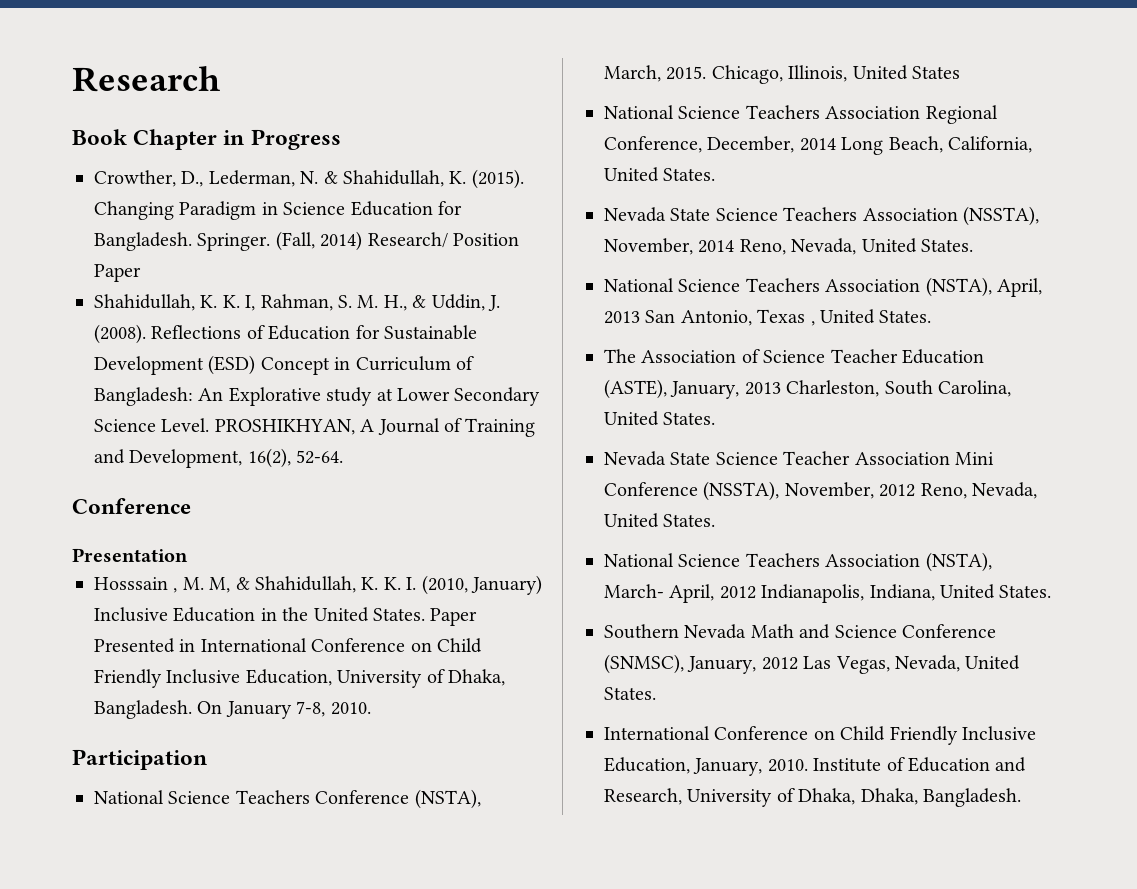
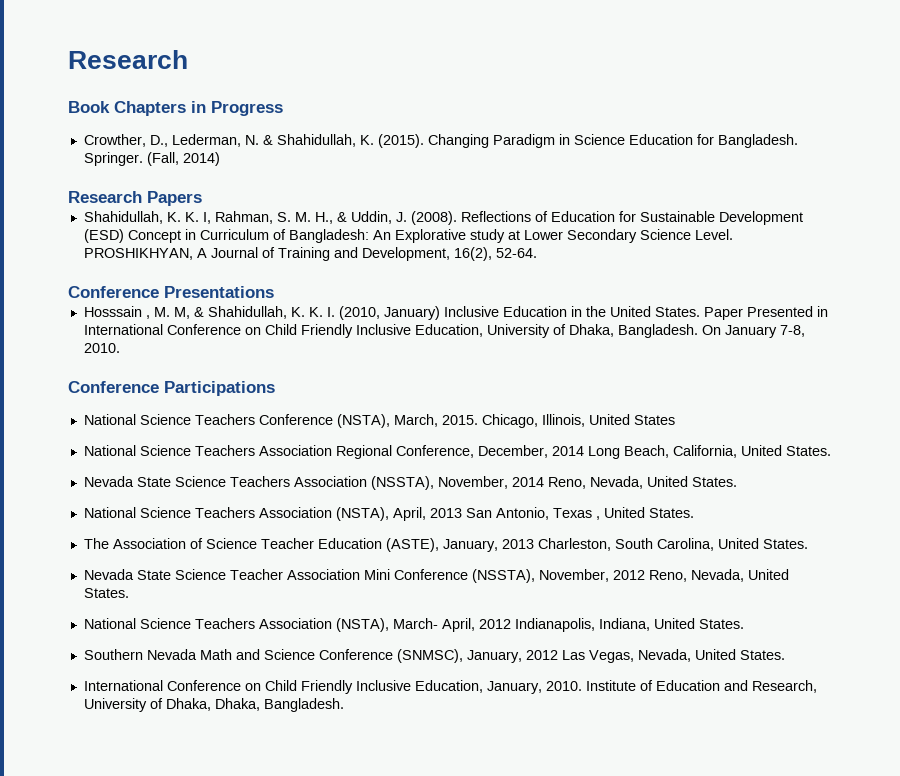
- Book Chapter in Progress
+ Book Chapters in Progress
- (Fall, 2014) Research/ Position Paper
+ (Fall, 2014)
+ Research Papers
  PROSHIKHYAN, A Journal of Training and Development, 16(2), 52-64.
- Conference
- Presentation
+ Conference Presentations
- Participation
+ Conference Participations

